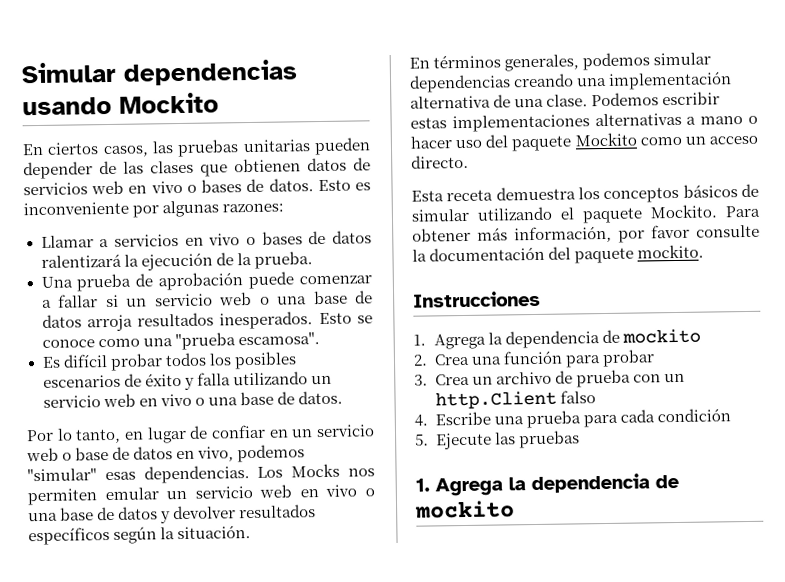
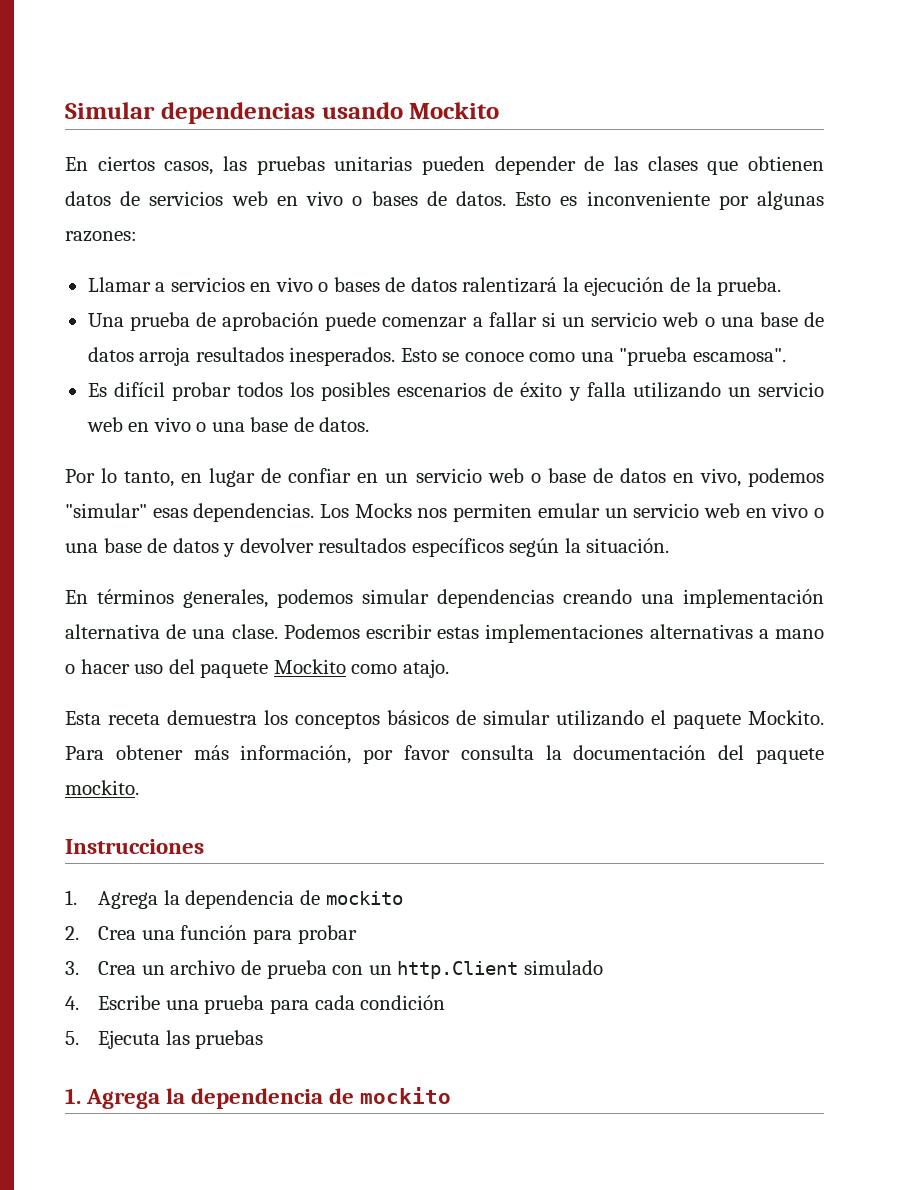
- Podemos escribir estas implementaciones alternativas a mano o hacer uso del paquete Mockito como un acceso directo.
+ Podemos escribir estas implementaciones alternativas a mano o hacer uso del paquete Mockito como atajo.
- Para obtener más información, por favor consulte la documentación del paquete mockito.
+ Para obtener más información, por favor consulta la documentación del paquete mockito.
- 3. Crea un archivo de prueba con un http.Client falso
+ 3. Crea un archivo de prueba con un http.Client simulado
- 5. Ejecute las pruebas
+ 5. Ejecuta las pruebas

